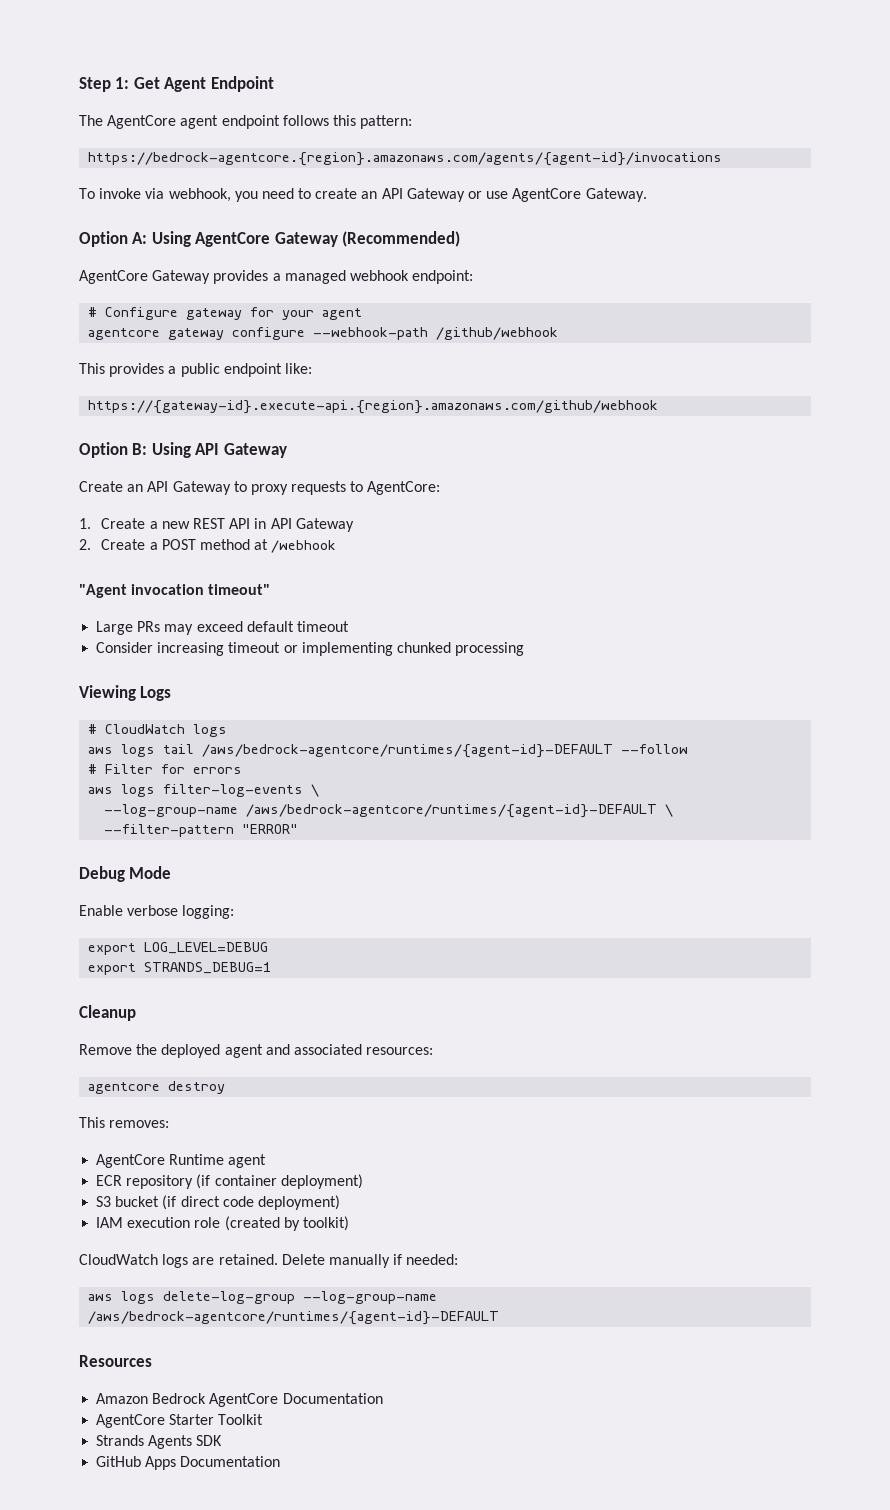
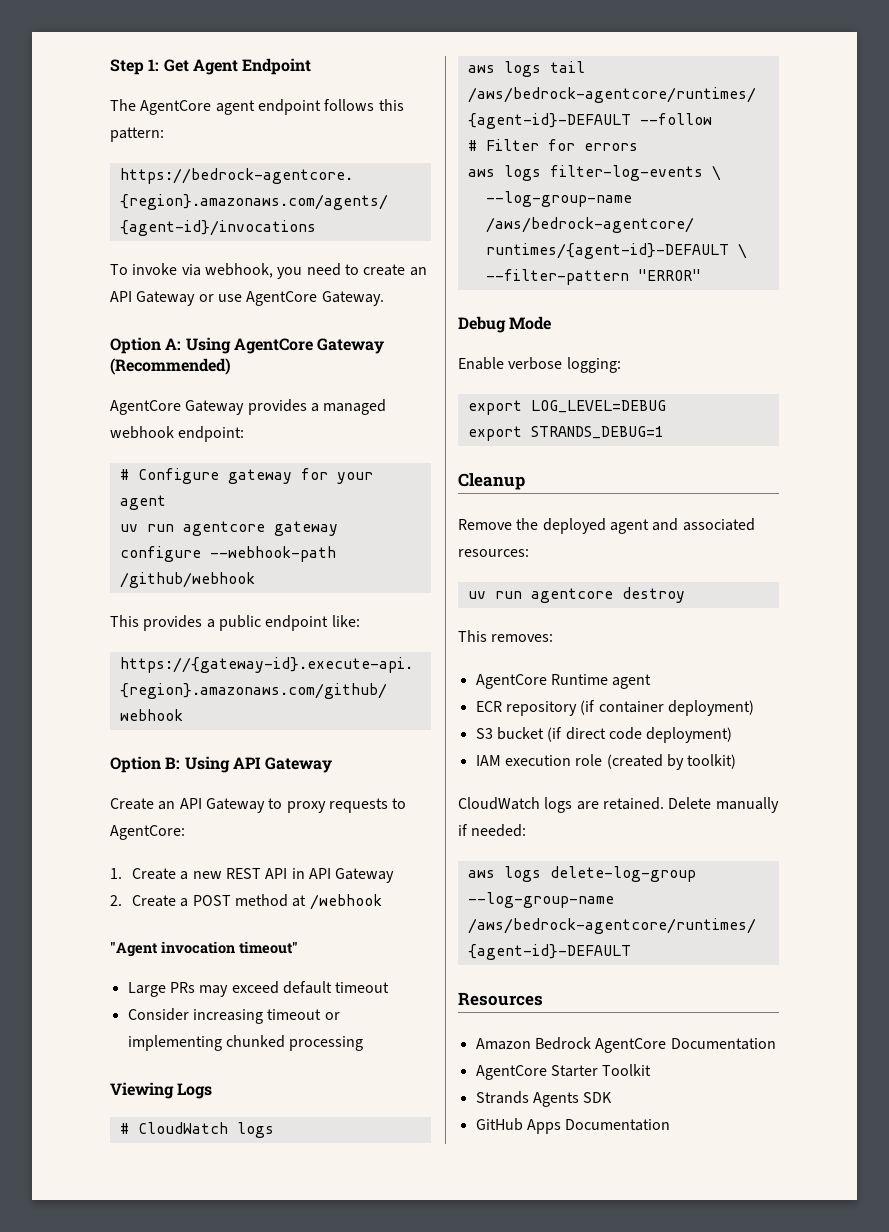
- agentcore gateway configure --webhook-path /github/webhook
+ uv run agentcore gateway configure --webhook-path /github/webhook
- agentcore destroy
+ uv run agentcore destroy

